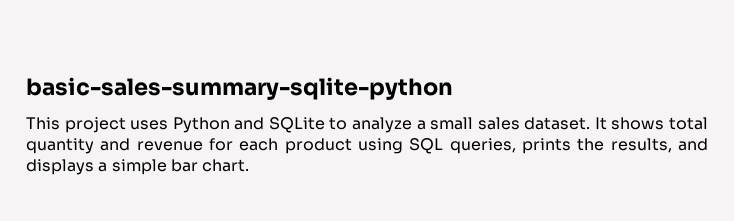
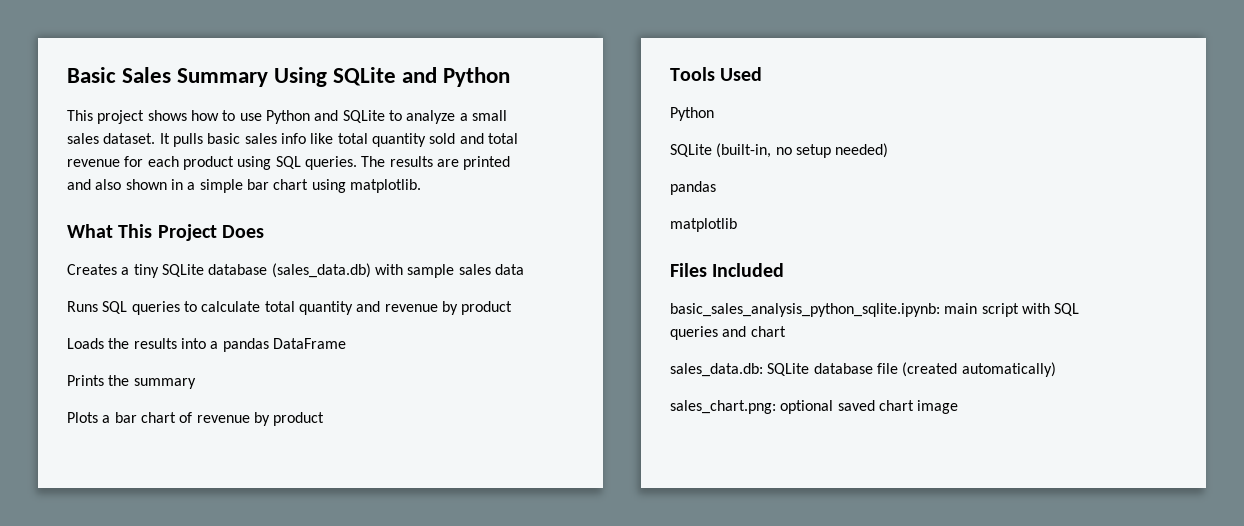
- basic-sales-summary-sqlite-python
- This project uses Python and SQLite to analyze a small sales dataset.
+ Basic Sales Summary Using SQLite and Python
+ This project shows how to use Python and SQLite to analyze a small sales dataset.
- It shows total quantity and revenue for each product using SQL queries, prints the results, and displays a simple bar chart.
+ It pulls basic sales info like total quantity sold and total revenue for each product using SQL queries. The results are printed and also shown in a simple bar chart using matplotlib.
+ What This Project Does
+ Creates a tiny SQLite database (sales_data.db) with sample sales data
+ Runs SQL queries to calculate total quantity and revenue by product
+ Loads the results into a pandas DataFrame
+ Prints the summary
+ Plots a bar chart of revenue by product
+ Tools Used
+ Python
+ SQLite (built-in, no setup needed)
+ pandas
+ matplotlib
+ Files Included
+ basic_sales_analysis_python_sqlite.ipynb: main script with SQL queries and chart
+ sales_data.db: SQLite database file (created automatically)
+ sales_chart.png: optional saved chart image

